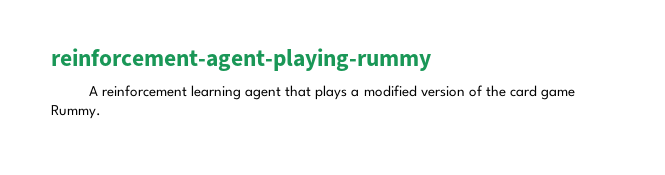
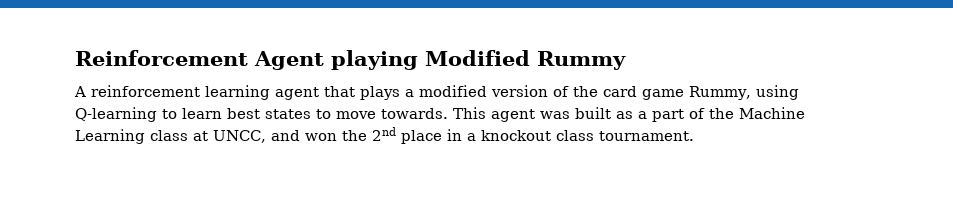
- reinforcement-agent-playing-rummy
+ Reinforcement Agent playing Modified Rummy
- A reinforcement learning agent that plays a modified version of the card game Rummy.
+ A reinforcement learning agent that plays a modified version of the card game Rummy, using Q-learning to learn best states to move towards. This agent was built as a part of the Machine Learning class at UNCC, and won the 2nd place in a knockout class tournament.

